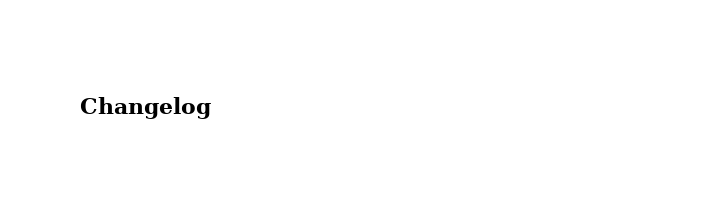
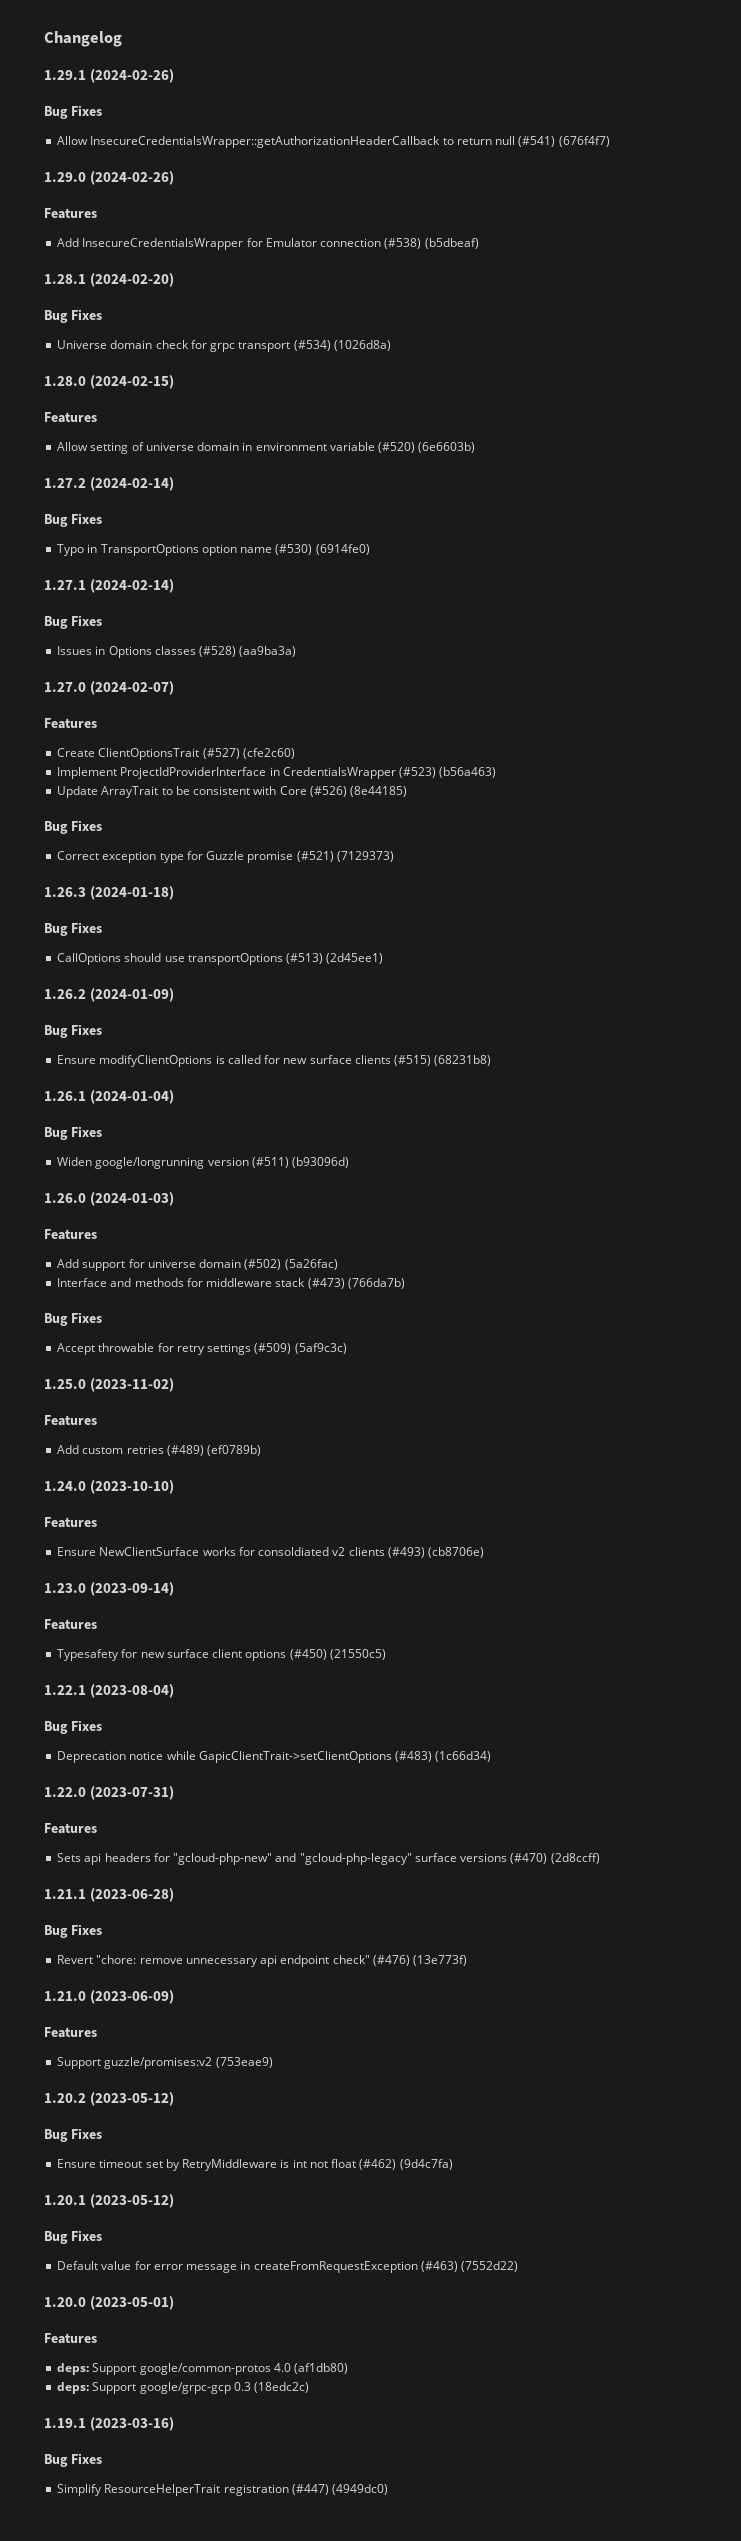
+ 1.29.1 (2024-02-26)
+ Bug Fixes
+ Allow InsecureCredentialsWrapper::getAuthorizationHeaderCallback to return null (#541) (676f4f7)
+ 1.29.0 (2024-02-26)
+ Features
+ Add InsecureCredentialsWrapper for Emulator connection (#538) (b5dbeaf)
+ 1.28.1 (2024-02-20)
+ Bug Fixes
+ Universe domain check for grpc transport (#534) (1026d8a)
+ 1.28.0 (2024-02-15)
+ Features
+ Allow setting of universe domain in environment variable (#520) (6e6603b)
+ 1.27.2 (2024-02-14)
+ Bug Fixes
+ Typo in TransportOptions option name (#530) (6914fe0)
+ 1.27.1 (2024-02-14)
+ Bug Fixes
+ Issues in Options classes (#528) (aa9ba3a)
+ 1.27.0 (2024-02-07)
+ Features
+ Create ClientOptionsTrait (#527) (cfe2c60)
+ Implement ProjectIdProviderInterface in CredentialsWrapper (#523) (b56a463)
+ Update ArrayTrait to be consistent with Core (#526) (8e44185)
+ Bug Fixes
+ Correct exception type for Guzzle promise (#521) (7129373)
+ 1.26.3 (2024-01-18)
+ Bug Fixes
+ CallOptions should use transportOptions (#513) (2d45ee1)
+ 1.26.2 (2024-01-09)
+ Bug Fixes
+ Ensure modifyClientOptions is called for new surface clients (#515) (68231b8)
+ 1.26.1 (2024-01-04)
+ Bug Fixes
+ Widen google/longrunning version (#511) (b93096d)
+ 1.26.0 (2024-01-03)
+ Features
+ Add support for universe domain (#502) (5a26fac)
+ Interface and methods for middleware stack (#473) (766da7b)
+ Bug Fixes
+ Accept throwable for retry settings (#509) (5af9c3c)
+ 1.25.0 (2023-11-02)
+ Features
+ Add custom retries (#489) (ef0789b)
+ 1.24.0 (2023-10-10)
+ Features
+ Ensure NewClientSurface works for consoldiated v2 clients (#493) (cb8706e)
+ 1.23.0 (2023-09-14)
+ Features
+ Typesafety for new surface client options (#450) (21550c5)
+ 1.22.1 (2023-08-04)
+ Bug Fixes
+ Deprecation notice while GapicClientTrait->setClientOptions (#483) (1c66d34)
+ 1.22.0 (2023-07-31)
+ Features
+ Sets api headers for "gcloud-php-new" and "gcloud-php-legacy" surface versions (#470) (2d8ccff)
+ 1.21.1 (2023-06-28)
+ Bug Fixes
+ Revert "chore: remove unnecessary api endpoint check" (#476) (13e773f)
+ 1.21.0 (2023-06-09)
+ Features
+ Support guzzle/promises:v2 (753eae9)
+ 1.20.2 (2023-05-12)
+ Bug Fixes
+ Ensure timeout set by RetryMiddleware is int not float (#462) (9d4c7fa)
+ 1.20.1 (2023-05-12)
+ Bug Fixes
+ Default value for error message in createFromRequestException (#463) (7552d22)
+ 1.20.0 (2023-05-01)
+ Features
+ deps: Support google/common-protos 4.0 (af1db80)
+ deps: Support google/grpc-gcp 0.3 (18edc2c)
+ 1.19.1 (2023-03-16)
+ Bug Fixes
+ Simplify ResourceHelperTrait registration (#447) (4949dc0)

